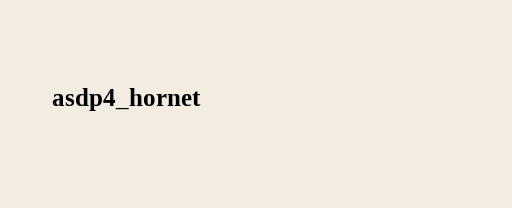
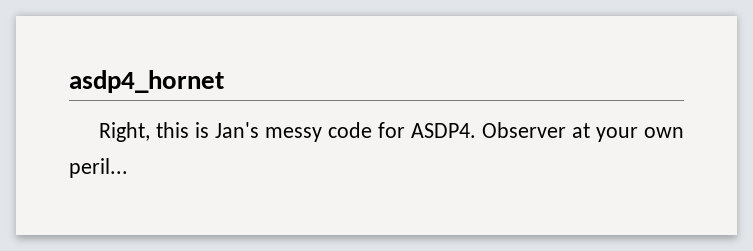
+ Right, this is Jan's messy code for ASDP4. Observer at your own peril...

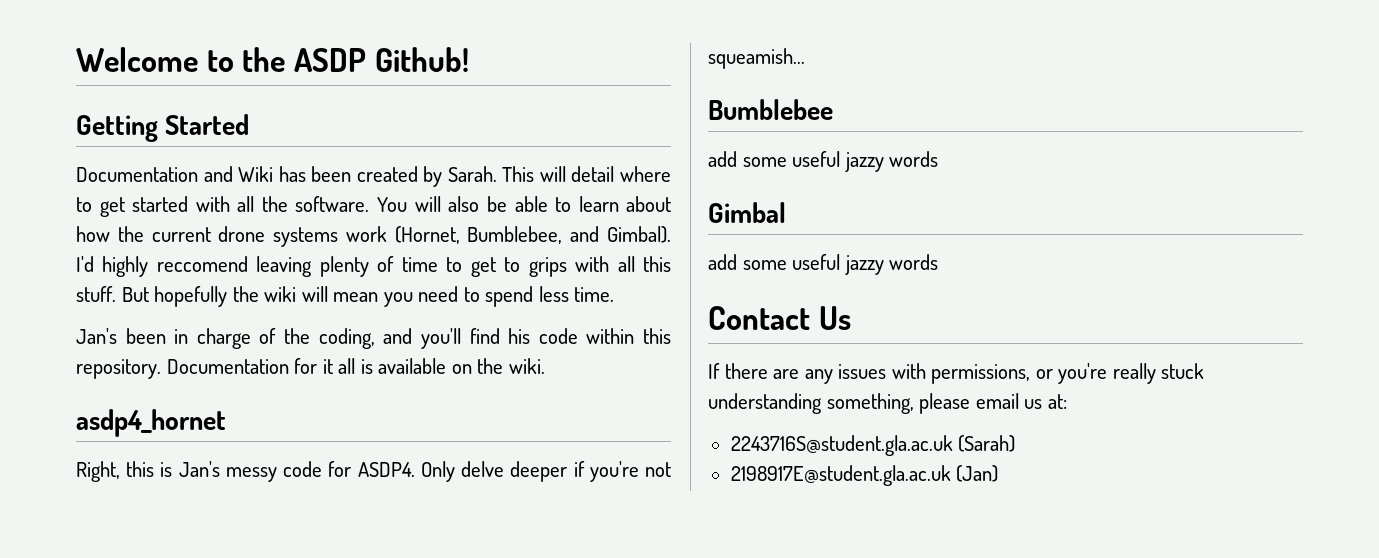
+ Welcome to the ASDP Github!
+ Getting Started
+ Documentation and Wiki has been created by Sarah. This will detail where to get started with all the software. You will also be able to learn about how the current drone systems work (Hornet, Bumblebee, and Gimbal). I'd highly reccomend leaving plenty of time to get to grips with all this stuff. But hopefully the wiki will mean you need to spend less time.
+ Jan's been in charge of the coding, and you'll find his code within this repository. Documentation for it all is available on the wiki.
- Observer at your own peril...
+ Only delve deeper if you're not squeamish...
+ Bumblebee
+ add some useful jazzy words
+ Gimbal
+ add some useful jazzy words
+ Contact Us
+ If there are any issues with permissions, or you're really stuck understanding something, please email us at:
+ 2243716S@student.gla.ac.uk (Sarah)
+ 2198917E@student.gla.ac.uk (Jan)

